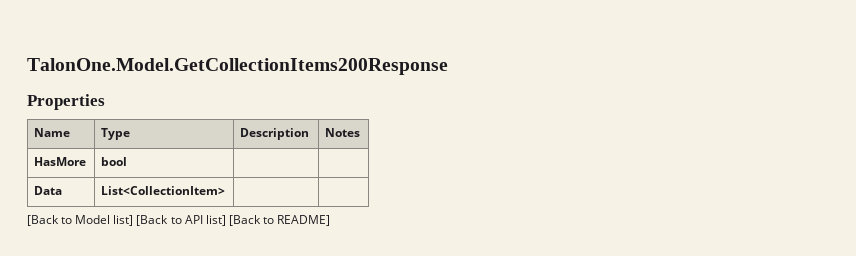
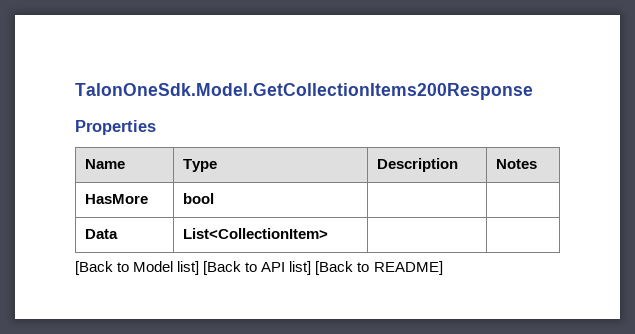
- TalonOne.Model.GetCollectionItems200Response
+ TalonOneSdk.Model.GetCollectionItems200Response

